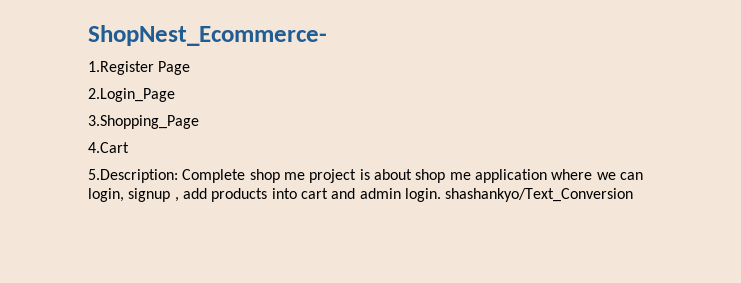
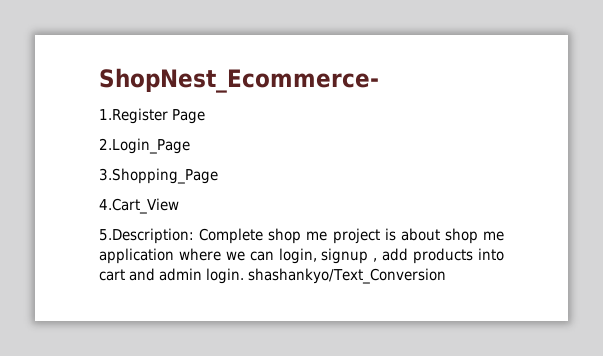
- 4.Cart
+ 4.Cart_View

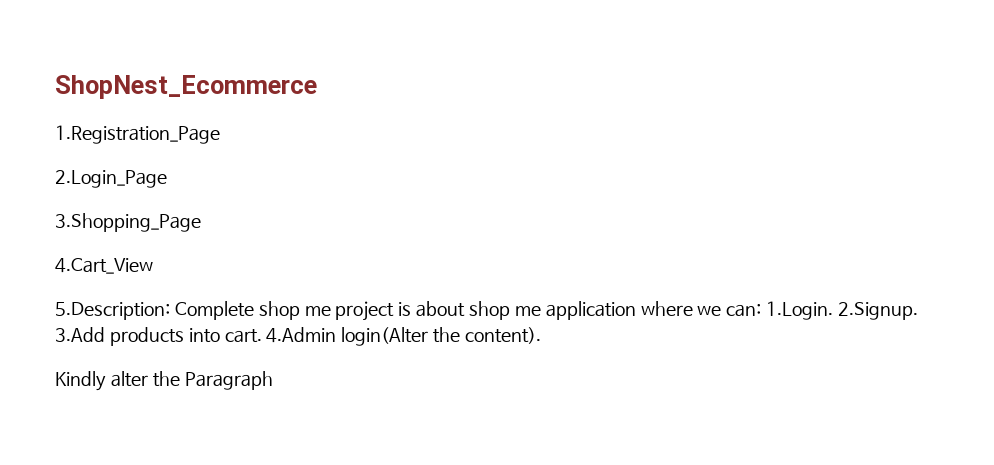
- ShopNest_Ecommerce-
- 1.Register Page
+ ShopNest_Ecommerce
+ 1.Registration_Page
- 5.Description: Complete shop me project is about shop me application where we can login, signup , add products into cart and admin login. shashankyo/Text_Conversion
+ 5.Description: Complete shop me project is about shop me application where we can: 1.Login. 2.Signup. 3.Add products into cart. 4.Admin login(Alter the content).
+ Kindly alter the Paragraph

